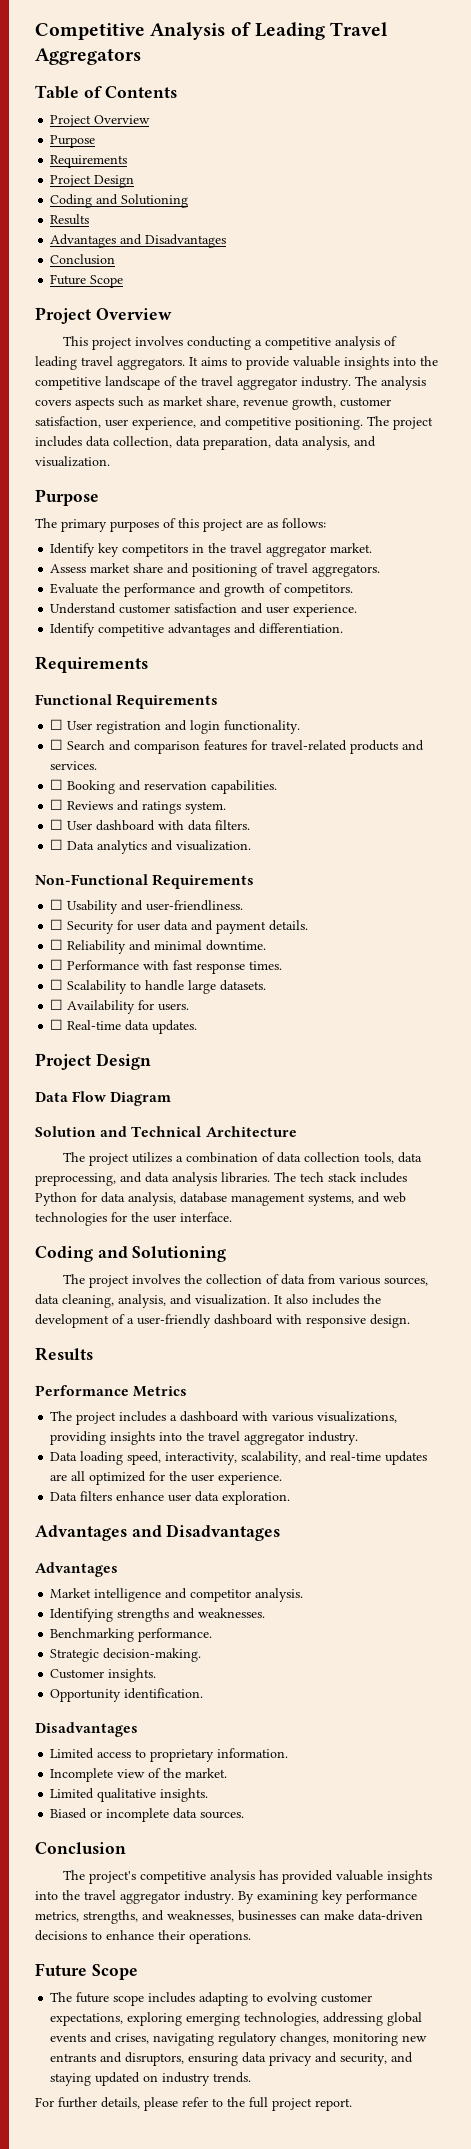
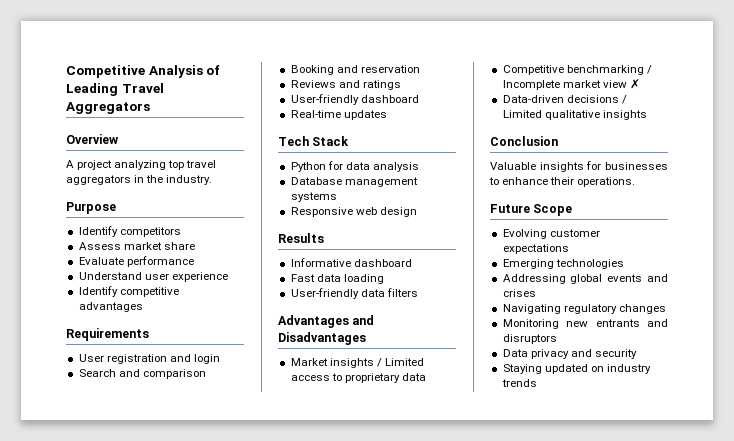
- Table of Contents
- Project Overview
+ Overview
+ A project analyzing top travel aggregators in the industry.
  Purpose
+ Identify competitors
+ Assess market share
+ Evaluate performance
+ Understand user experience
+ Identify competitive advantages
  Requirements
- Project Design
- Coding and Solutioning
+ User registration and login
+ Search and comparison
+ Booking and reservation
+ Reviews and ratings
+ User-friendly dashboard
+ Real-time updates
+ Tech Stack
+ Python for data analysis
+ Database management systems
+ Responsive web design
  Results
+ Informative dashboard
+ Fast data loading
+ User-friendly data filters
  Advantages and Disadvantages
+ Market insights / Limited access to proprietary data
+ Competitive benchmarking / Incomplete market view ✗
+ Data-driven decisions / Limited qualitative insights
  Conclusion
- Future Scope
- Project Overview
- This project involves conducting a competitive analysis of leading travel aggregators. It aims to provide valuable insights into the competitive landscape of the travel aggregator industry. The analysis covers aspects such as market share, revenue growth, customer satisfaction, user experience, and competitive positioning. The project includes data collection, data preparation, data analysis, and visualization.
- Purpose
- The primary purposes of this project are as follows:
- Identify key competitors in the travel aggregator market.
- Assess market share and positioning of travel aggregators.
- Evaluate the performance and growth of competitors.
- Understand customer satisfaction and user experience.
- Identify competitive advantages and differentiation.
- Requirements
- Functional Requirements
- ☐ User registration and login functionality.
- ☐ Search and comparison features for travel-related products and services.
- ☐ Booking and reservation capabilities.
- ☐ Reviews and ratings system.
- ☐ User dashboard with data filters.
- ☐ Data analytics and visualization.
- Non-Functional Requirements
- ☐ Usability and user-friendliness.
- ☐ Security for user data and payment details.
- ☐ Reliability and minimal downtime.
- ☐ Performance with fast response times.
- ☐ Scalability to handle large datasets.
- ☐ Availability for users.
- ☐ Real-time data updates.
- Project Design
- Data Flow Diagram
- Solution and Technical Architecture
- The project utilizes a combination of data collection tools, data preprocessing, and data analysis libraries. The tech stack includes Python for data analysis, database management systems, and web technologies for the user interface.
- Coding and Solutioning
- The project involves the collection of data from various sources, data cleaning, analysis, and visualization. It also includes the development of a user-friendly dashboard with responsive design.
- Results
- Performance Metrics
- The project includes a dashboard with various visualizations, providing insights into the travel aggregator industry.
- Data loading speed, interactivity, scalability, and real-time updates are all optimized for the user experience.
- Data filters enhance user data exploration.
- Advantages and Disadvantages
- Advantages
- Market intelligence and competitor analysis.
- Identifying strengths and weaknesses.
- Benchmarking performance.
- Strategic decision-making.
- Customer insights.
- Opportunity identification.
- Disadvantages
- Limited access to proprietary information.
- Incomplete view of the market.
- Limited qualitative insights.
- Biased or incomplete data sources.
- Conclusion
- The project's competitive analysis has provided valuable insights into the travel aggregator industry. By examining key performance metrics, strengths, and weaknesses, businesses can make data-driven decisions to enhance their operations.
+ Valuable insights for businesses to enhance their operations.
- The future scope includes adapting to evolving customer expectations, exploring emerging technologies, addressing global events and crises, navigating regulatory changes, monitoring new entrants and disruptors, ensuring data privacy and security, and staying updated on industry trends.
- For further details, please refer to the full project report.
+ Evolving customer expectations
+ Emerging technologies
+ Addressing global events and crises
+ Navigating regulatory changes
+ Monitoring new entrants and disruptors
+ Data privacy and security
+ Staying updated on industry trends

